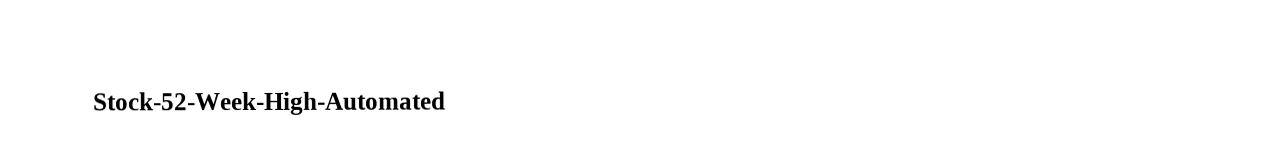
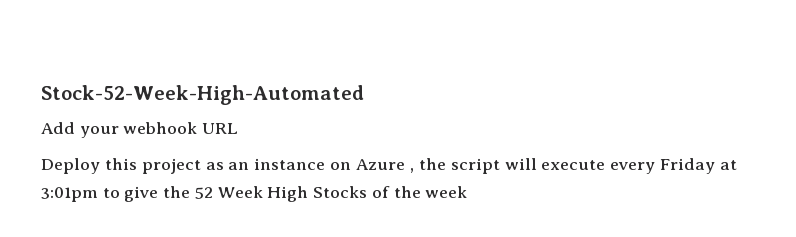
+ Add your webhook URL
+ Deploy this project as an instance on Azure , the script will execute every Friday at 3:01pm to give the 52 Week High Stocks of the week

